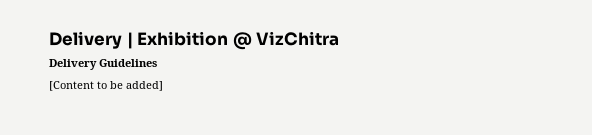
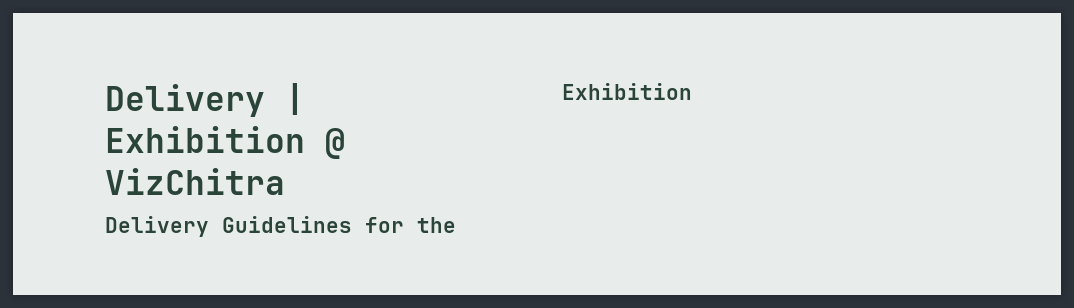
- Delivery Guidelines
- [Content to be added]
+ Delivery Guidelines for the Exhibition

